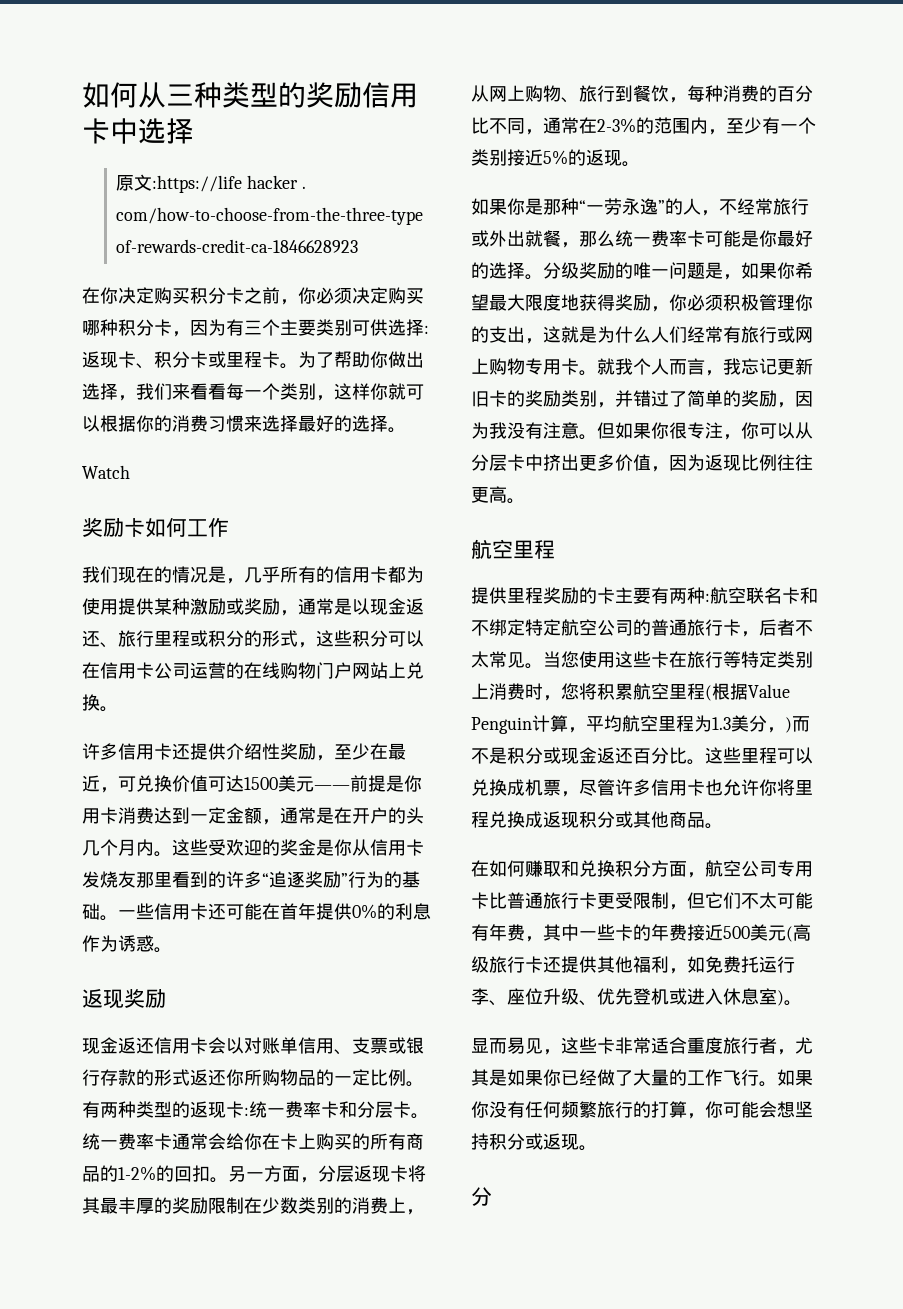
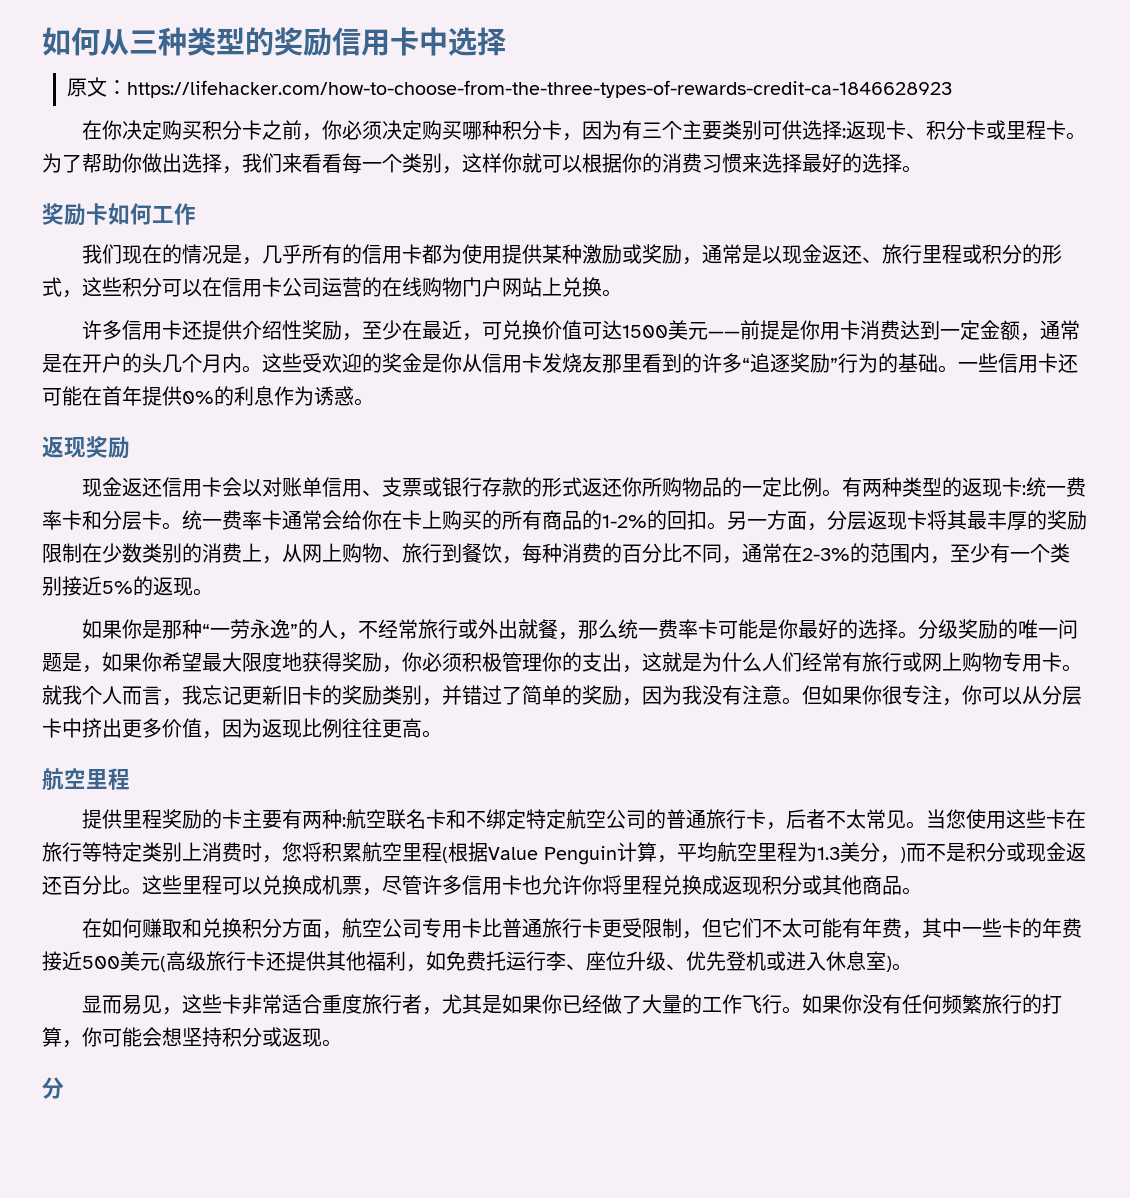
- 原文:https://life hacker . com/how-to-choose-from-the-three-type of-rewards-credit-ca-1846628923
+ 原文：https://lifehacker.com/how-to-choose-from-the-three-types-of-rewards-credit-ca-1846628923
- Watch

